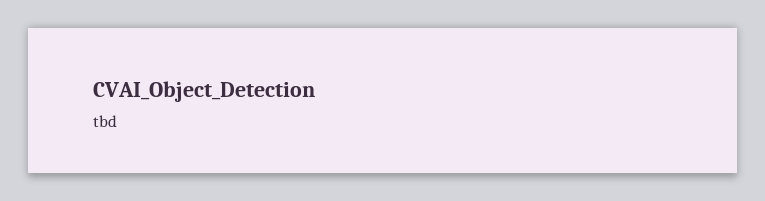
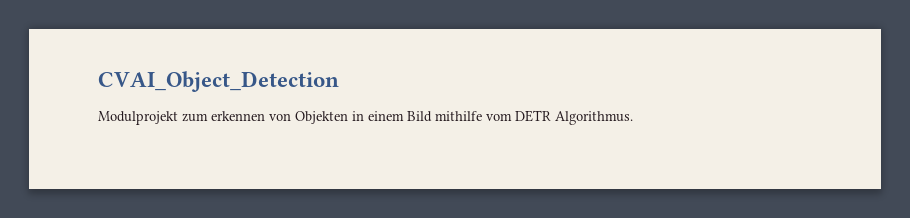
- tbd
+ Modulprojekt zum erkennen von Objekten in einem Bild mithilfe vom DETR Algorithmus.

